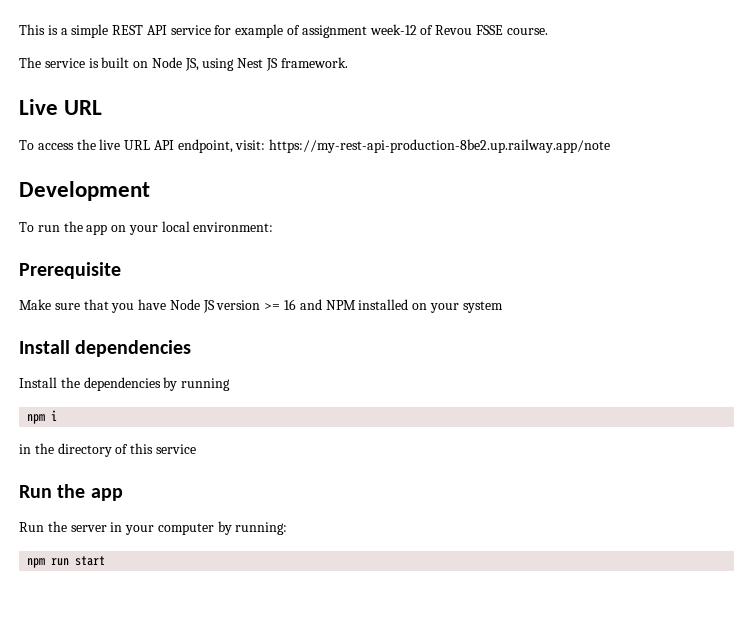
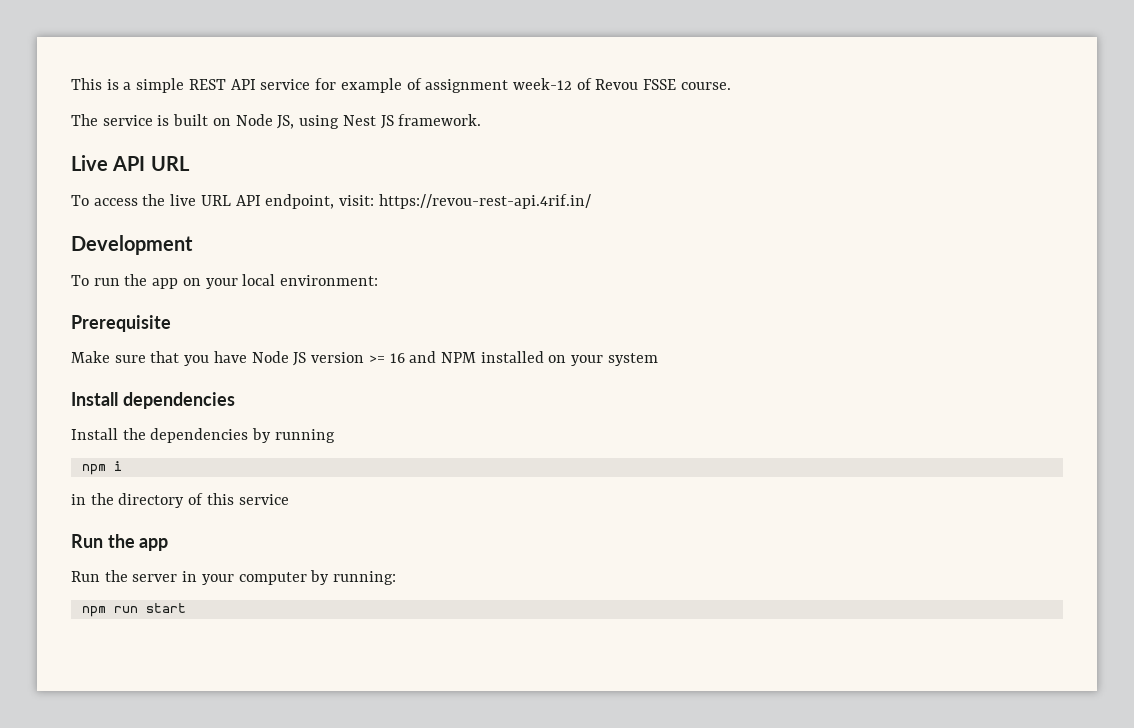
- Live URL
+ Live API URL
- To access the live URL API endpoint, visit: https://my-rest-api-production-8be2.up.railway.app/note
+ To access the live URL API endpoint, visit: https://revou-rest-api.4rif.in/

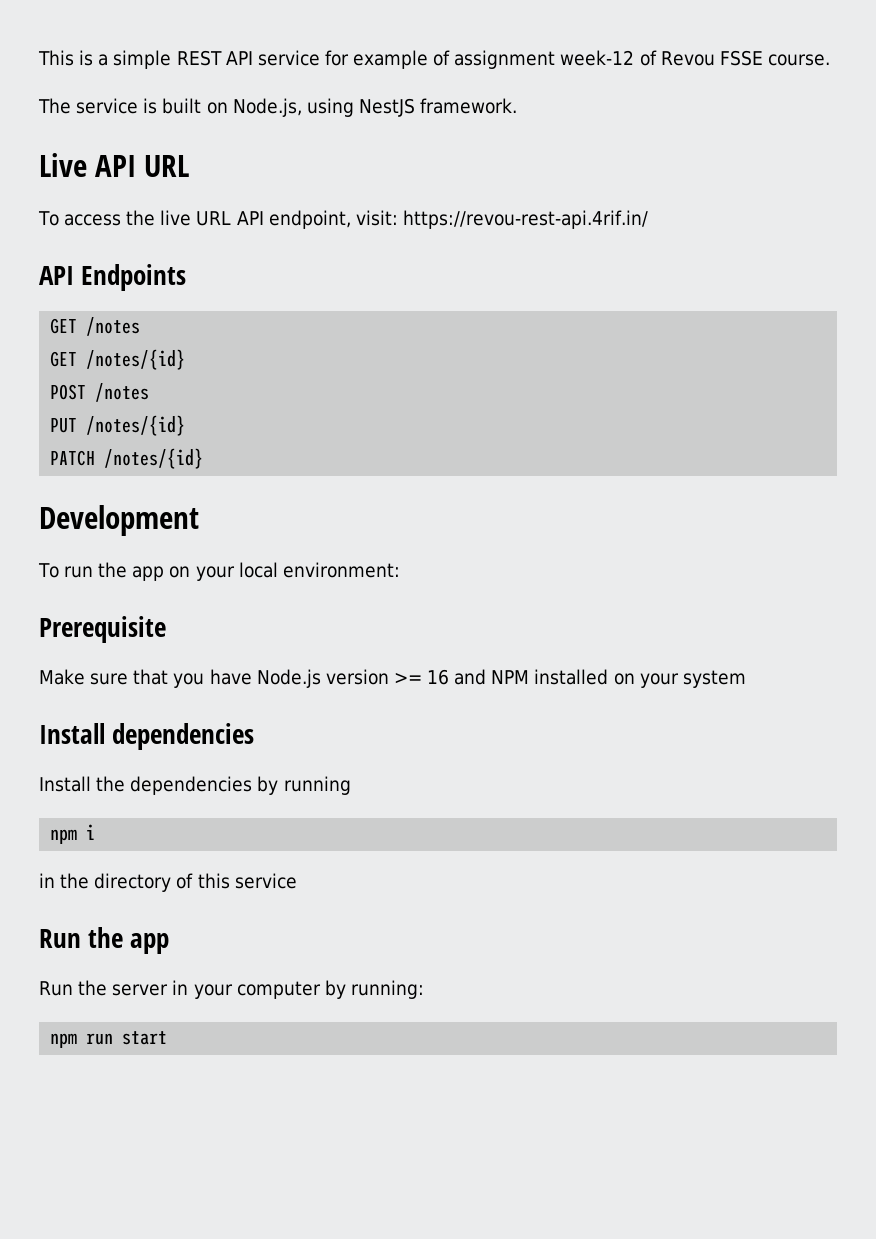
- The service is built on Node JS, using Nest JS framework.
+ The service is built on Node.js, using NestJS framework.
+ API Endpoints
+ GET /notes
+ GET /notes/{id}
+ POST /notes
+ PUT /notes/{id}
+ PATCH /notes/{id}
- Make sure that you have Node JS version >= 16 and NPM installed on your system
+ Make sure that you have Node.js version >= 16 and NPM installed on your system

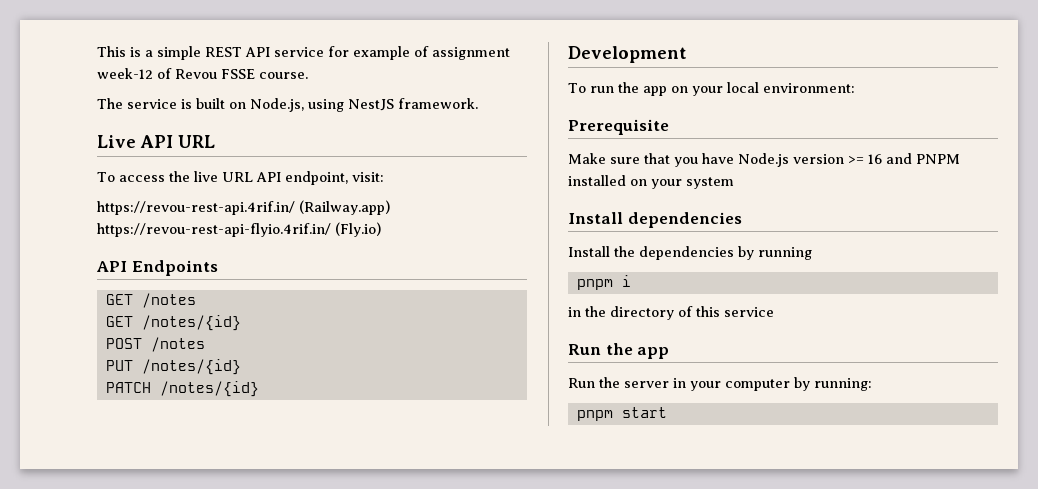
- To access the live URL API endpoint, visit: https://revou-rest-api.4rif.in/
+ To access the live URL API endpoint, visit:
+ https://revou-rest-api.4rif.in/ (Railway.app) https://revou-rest-api-flyio.4rif.in/ (Fly.io)
- Make sure that you have Node.js version >= 16 and NPM installed on your system
+ Make sure that you have Node.js version >= 16 and PNPM installed on your system
- npm i
+ pnpm i
- npm run start
+ pnpm start

